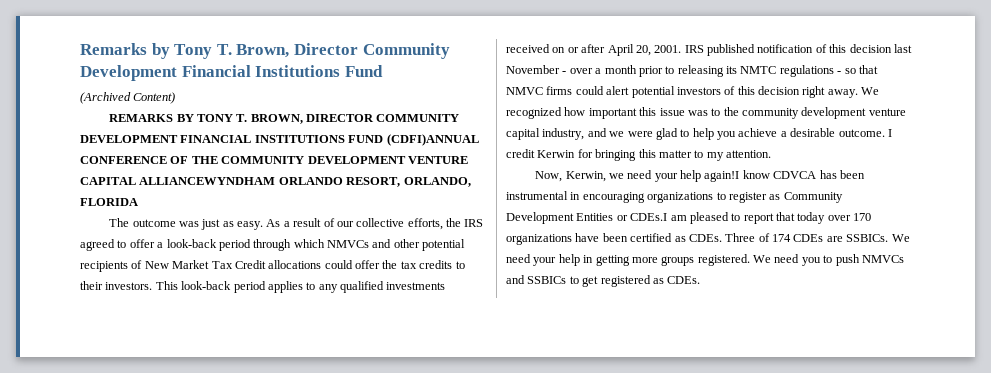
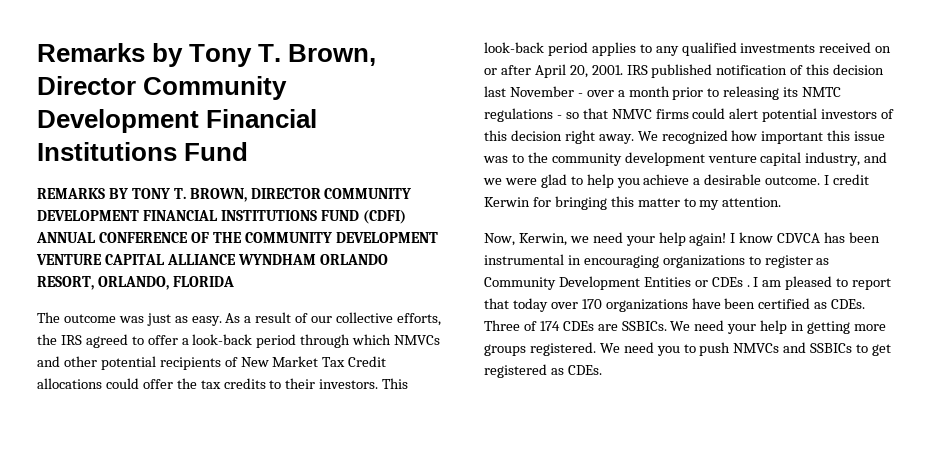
- (Archived Content)
- REMARKS BY TONY T. BROWN, DIRECTOR COMMUNITY DEVELOPMENT FINANCIAL INSTITUTIONS FUND (CDFI)ANNUAL CONFERENCE OF THE COMMUNITY DEVELOPMENT VENTURE CAPITAL ALLIANCEWYNDHAM ORLANDO RESORT, ORLANDO, FLORIDA
+ REMARKS BY TONY T. BROWN, DIRECTOR COMMUNITY DEVELOPMENT FINANCIAL INSTITUTIONS FUND (CDFI) ANNUAL CONFERENCE OF THE COMMUNITY DEVELOPMENT VENTURE CAPITAL ALLIANCE WYNDHAM ORLANDO RESORT, ORLANDO, FLORIDA
- Now, Kerwin, we need your help again!I know CDVCA has been instrumental in encouraging organizations to register as Community Development Entities or CDEs.I am pleased to report that today over 170 organizations have been certified as CDEs.
+ Now, Kerwin, we need your help again! I know CDVCA has been instrumental in encouraging organizations to register as Community Development Entities or CDEs . I am pleased to report that today over 170 organizations have been certified as CDEs.

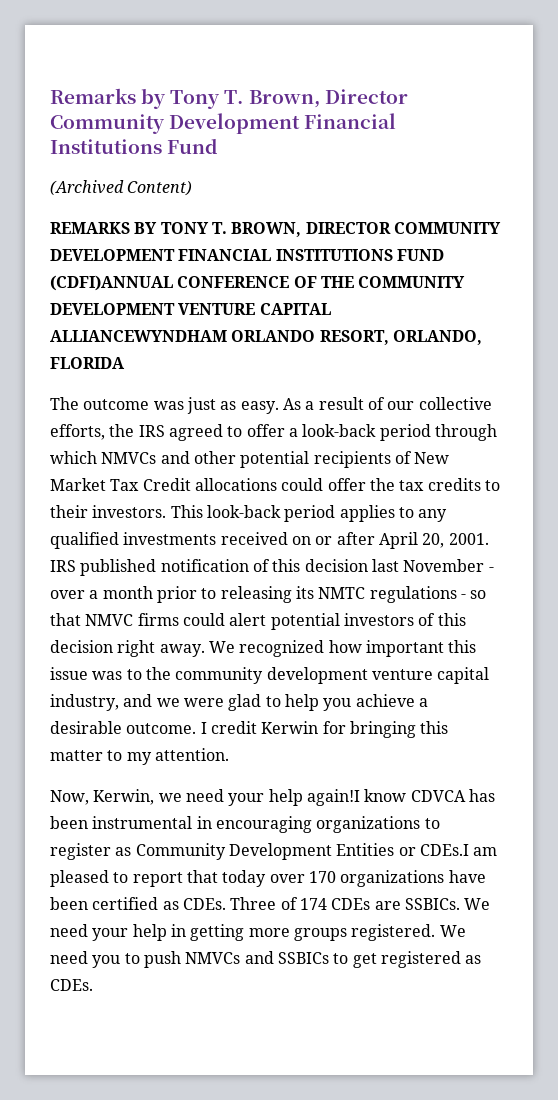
+ (Archived Content)
- REMARKS BY TONY T. BROWN, DIRECTOR COMMUNITY DEVELOPMENT FINANCIAL INSTITUTIONS FUND (CDFI) ANNUAL CONFERENCE OF THE COMMUNITY DEVELOPMENT VENTURE CAPITAL ALLIANCE WYNDHAM ORLANDO RESORT, ORLANDO, FLORIDA
+ REMARKS BY TONY T. BROWN, DIRECTOR COMMUNITY DEVELOPMENT FINANCIAL INSTITUTIONS FUND (CDFI)ANNUAL CONFERENCE OF THE COMMUNITY DEVELOPMENT VENTURE CAPITAL ALLIANCEWYNDHAM ORLANDO RESORT, ORLANDO, FLORIDA
- Now, Kerwin, we need your help again! I know CDVCA has been instrumental in encouraging organizations to register as Community Development Entities or CDEs . I am pleased to report that today over 170 organizations have been certified as CDEs.
+ Now, Kerwin, we need your help again!I know CDVCA has been instrumental in encouraging organizations to register as Community Development Entities or CDEs.I am pleased to report that today over 170 organizations have been certified as CDEs.

